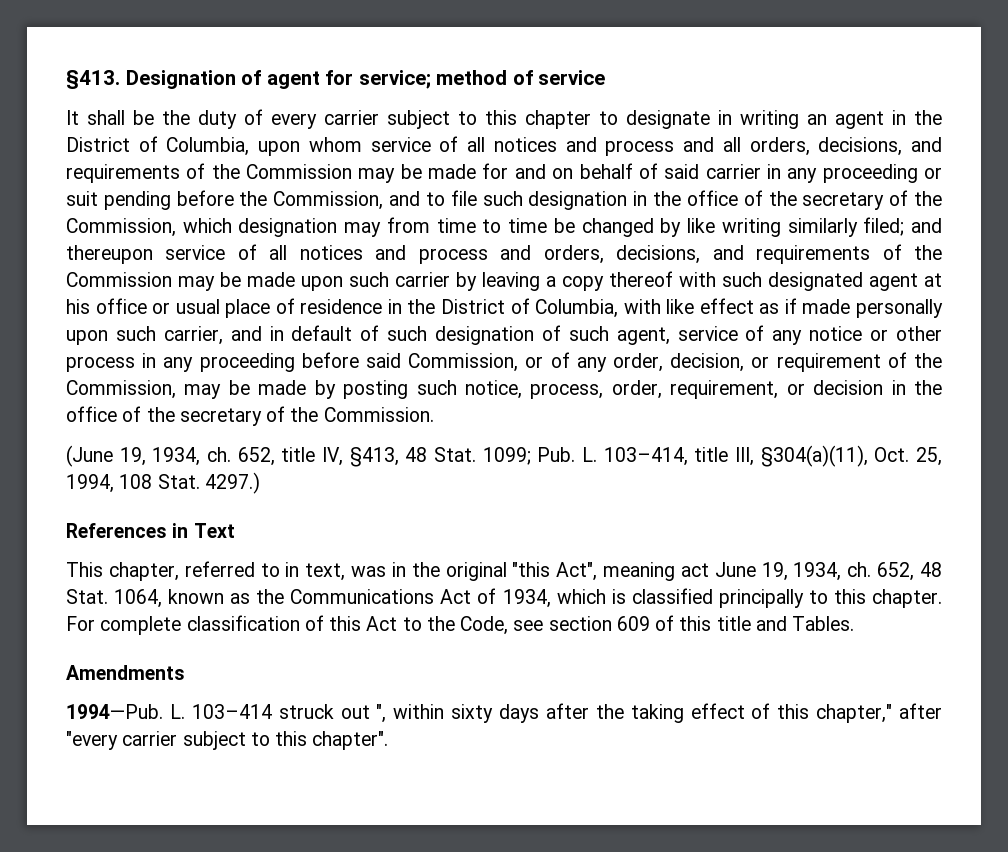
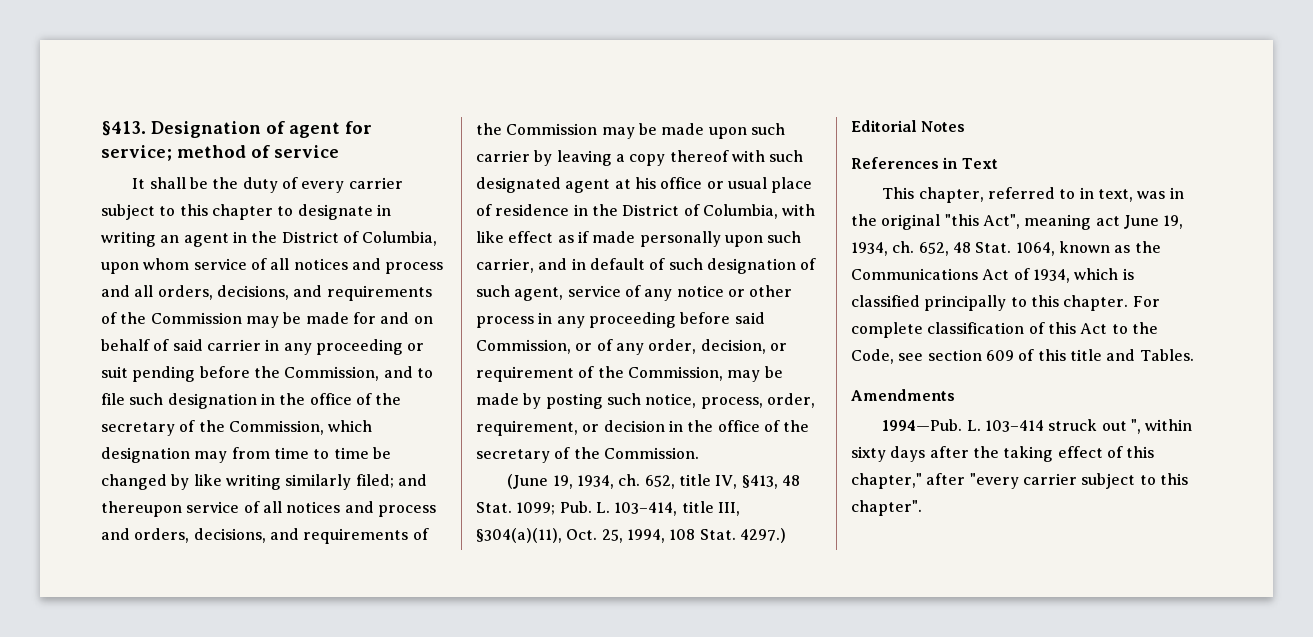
+ Editorial Notes

